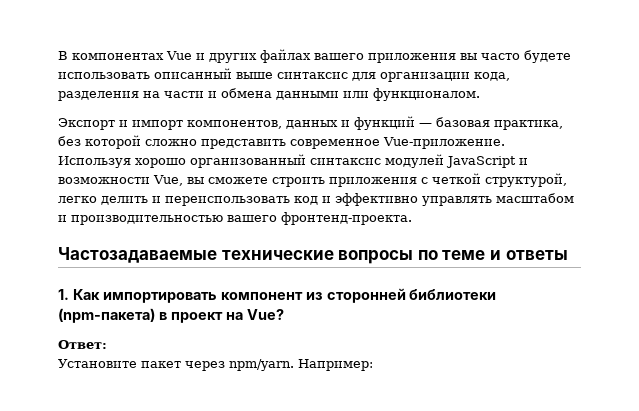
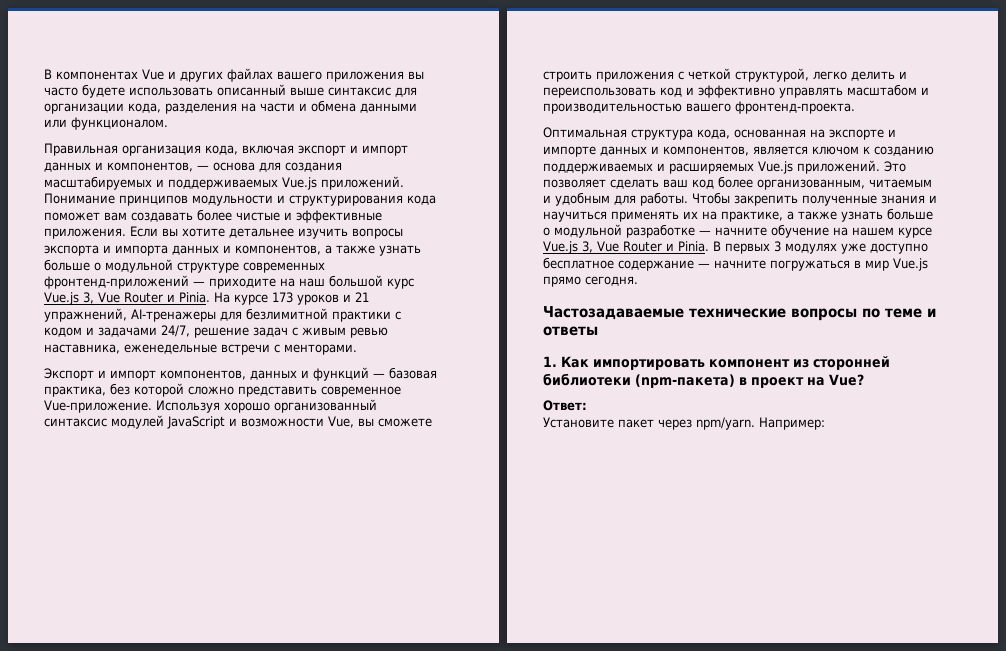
+ Правильная организация кода, включая экспорт и импорт данных и компонентов, — основа для создания масштабируемых и поддерживаемых Vue.js приложений. Понимание принципов модульности и структурирования кода поможет вам создавать более чистые и эффективные приложения. Если вы хотите детальнее изучить вопросы экспорта и импорта данных и компонентов, а также узнать больше о модульной структуре современных фронтенд-приложений — приходите на наш большой курс Vue.js 3, Vue Router и Pinia. На курсе 173 уроков и 21 упражнений, AI-тренажеры для безлимитной практики с кодом и задачами 24/7, решение задач с живым ревью наставника, еженедельные встречи с менторами.
+ Оптимальная структура кода, основанная на экспорте и импорте данных и компонентов, является ключом к созданию поддерживаемых и расширяемых Vue.js приложений. Это позволяет сделать ваш код более организованным, читаемым и удобным для работы. Чтобы закрепить полученные знания и научиться применять их на практике, а также узнать больше о модульной разработке — начните обучение на нашем курсе Vue.js 3, Vue Router и Pinia. В первых 3 модулях уже доступно бесплатное содержание — начните погружаться в мир Vue.js прямо сегодня.

